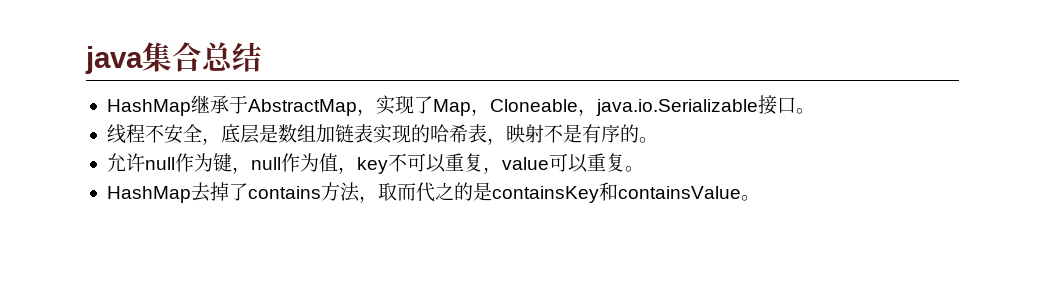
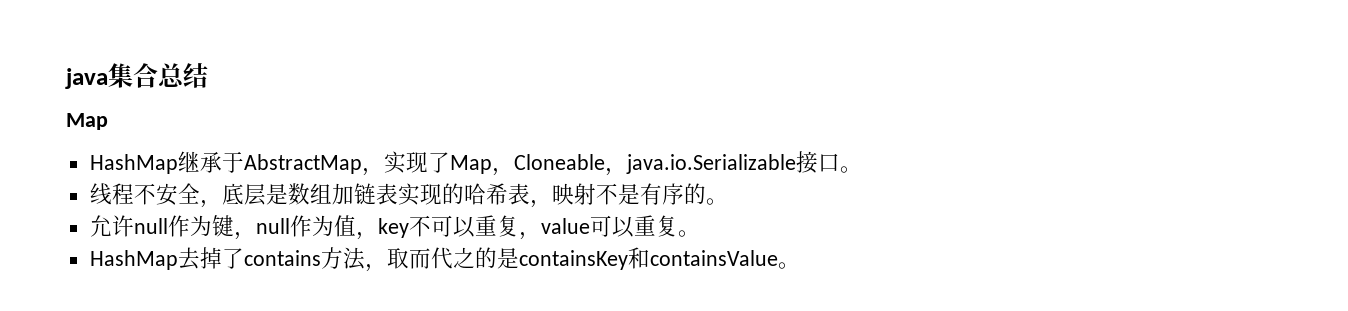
  java集合总结
+ Map

